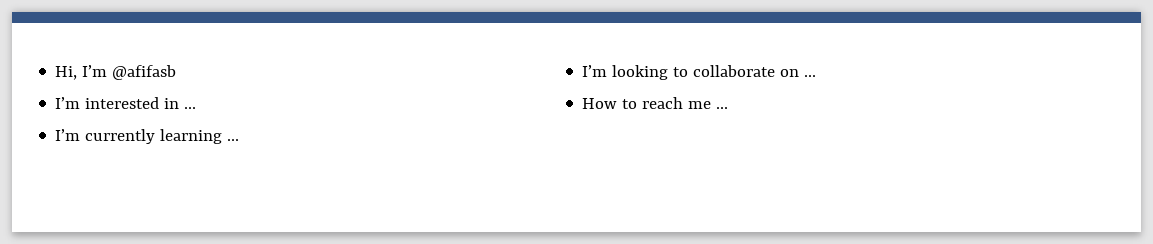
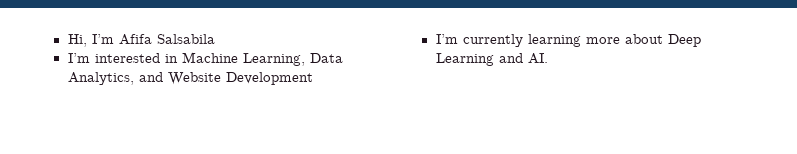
- Hi, I’m @afifasb
+ Hi, I’m Afifa Salsabila
- I’m interested in ...
- I’m currently learning ...
- I’m looking to collaborate on ...
- How to reach me ...
+ I’m interested in Machine Learning, Data Analytics, and Website Development
+ I’m currently learning more about Deep Learning and AI.

